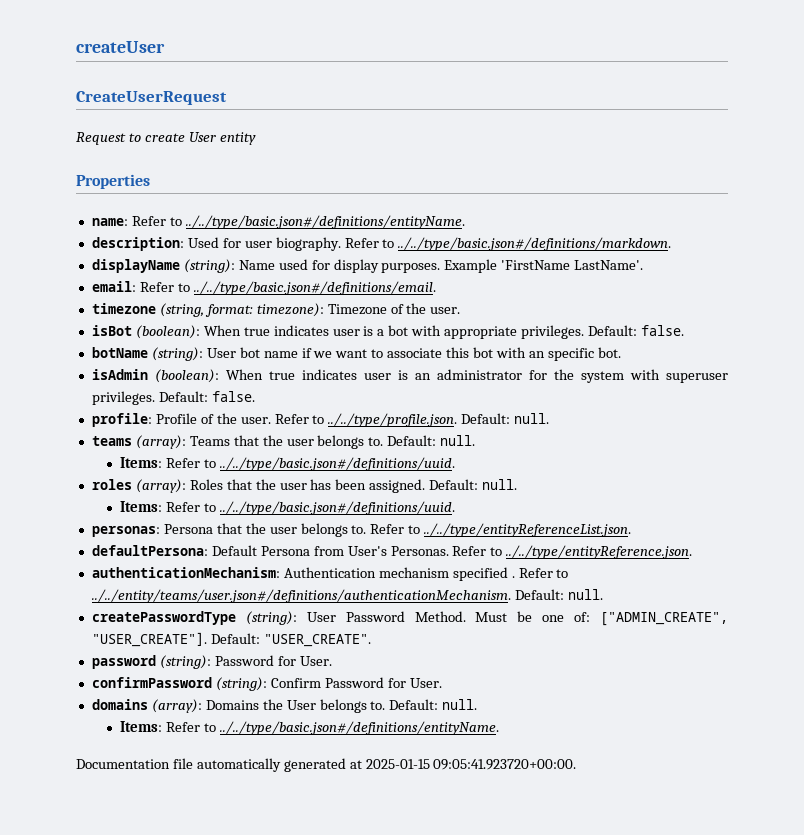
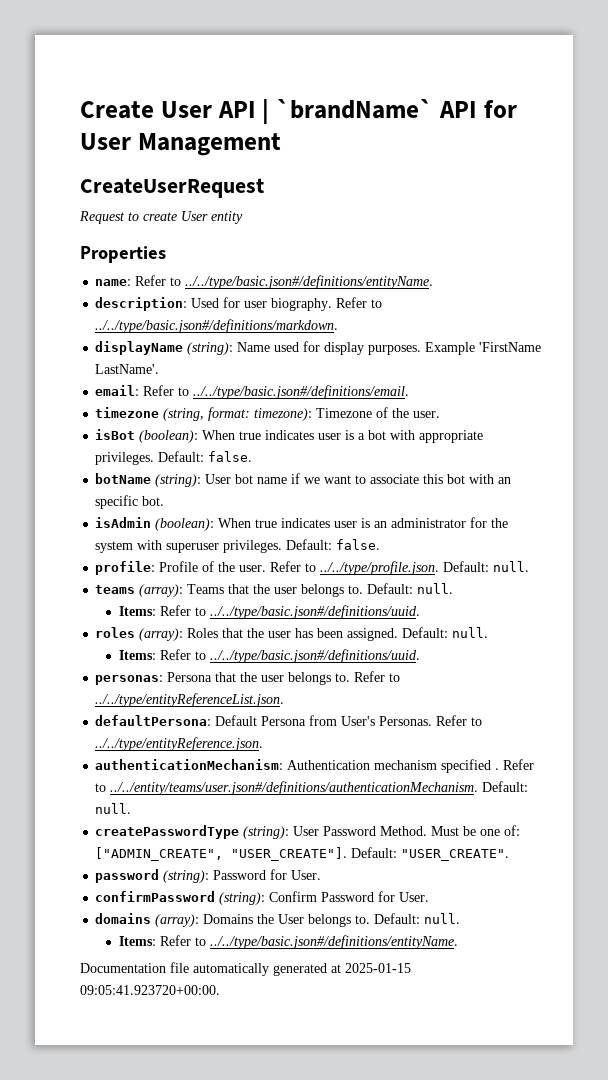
- createUser
+ Create User API | `brandName` API for User Management

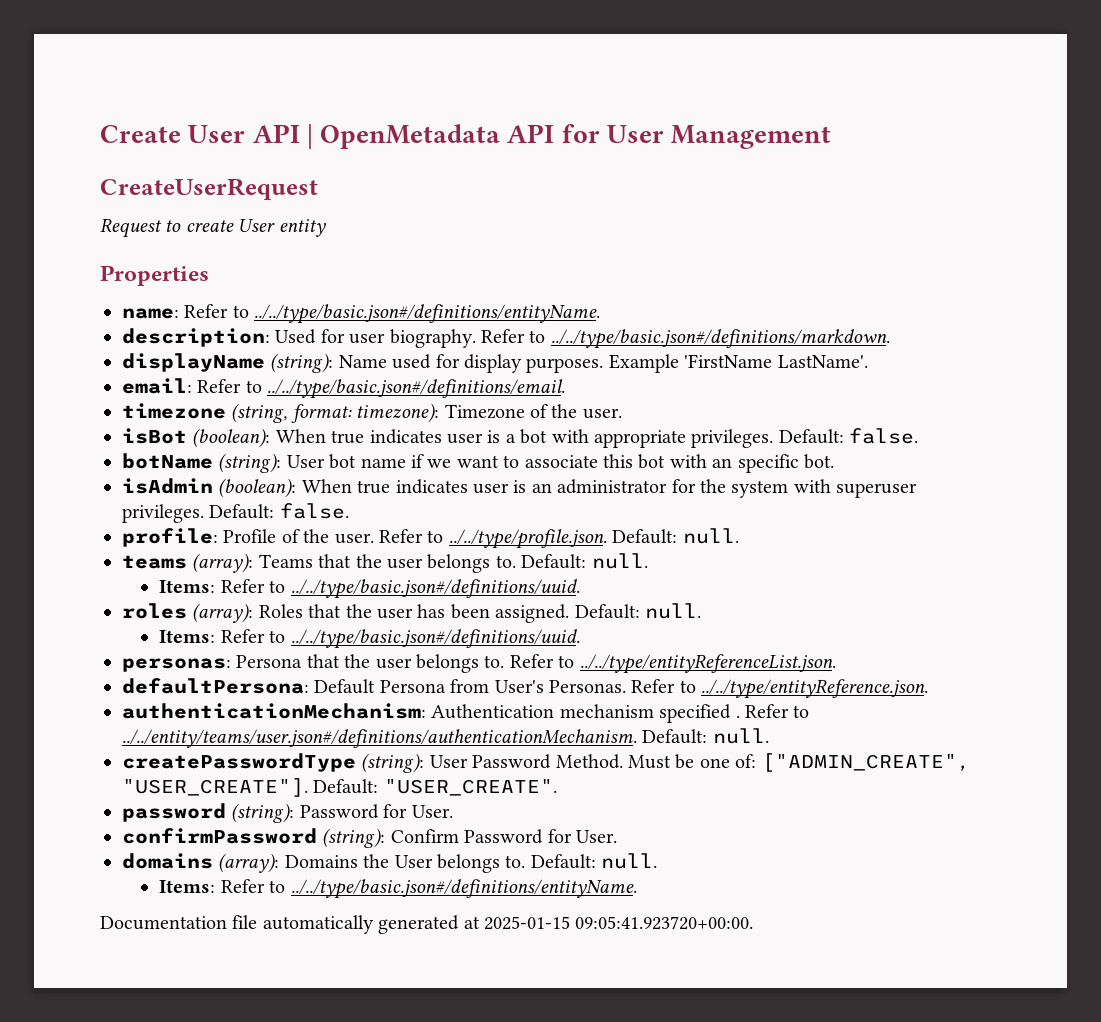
- Create User API | `brandName` API for User Management
+ Create User API | OpenMetadata API for User Management

